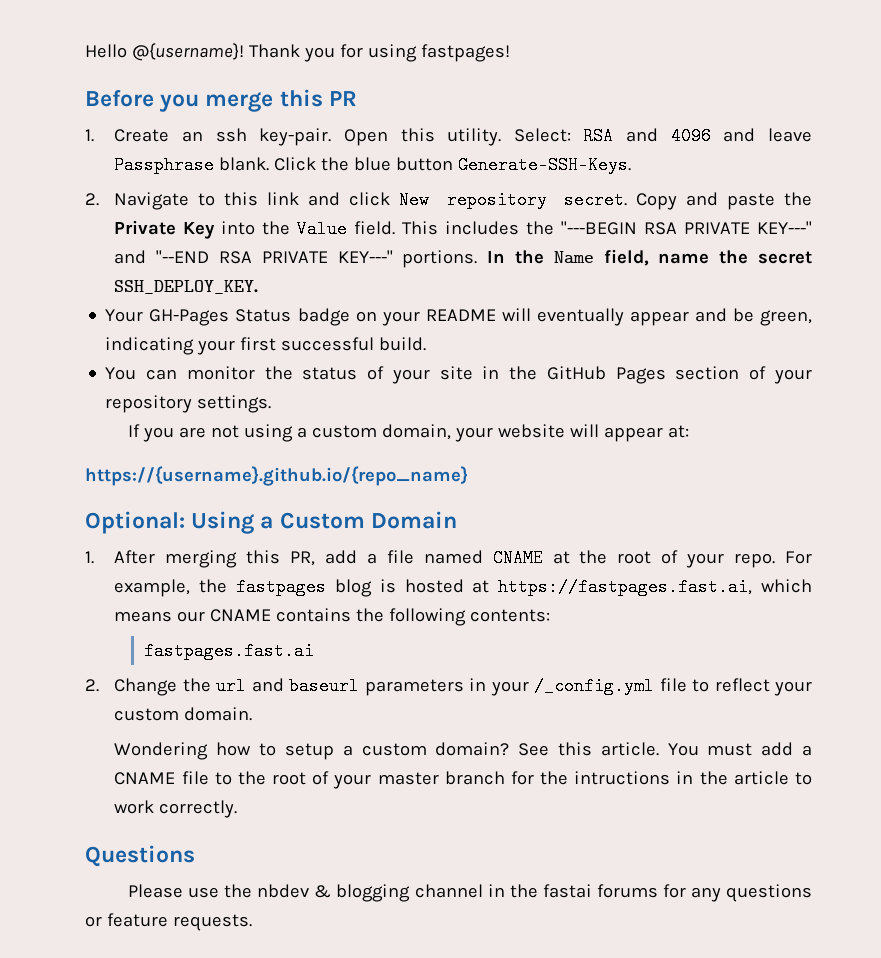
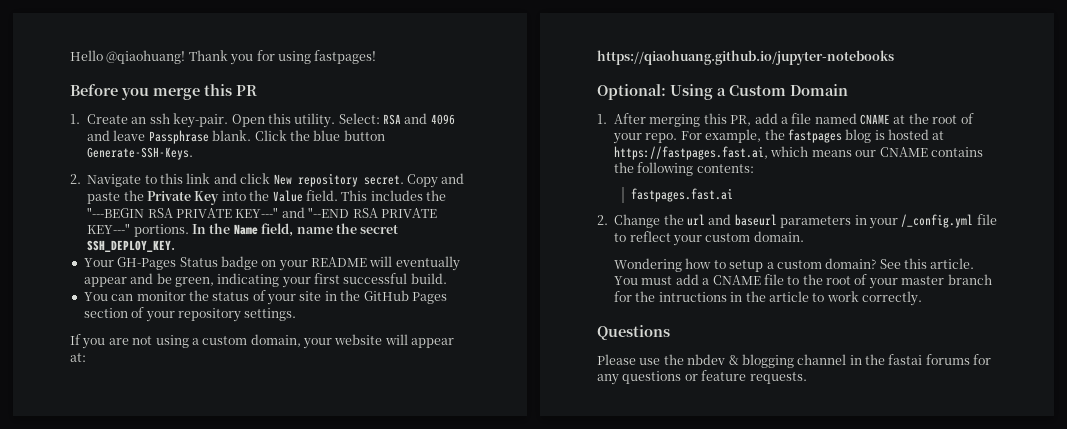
- Hello @{username}!
+ Hello @qiaohuang!
- https://{username}.github.io/{repo_name}
+ https://qiaohuang.github.io/jupyter-notebooks

